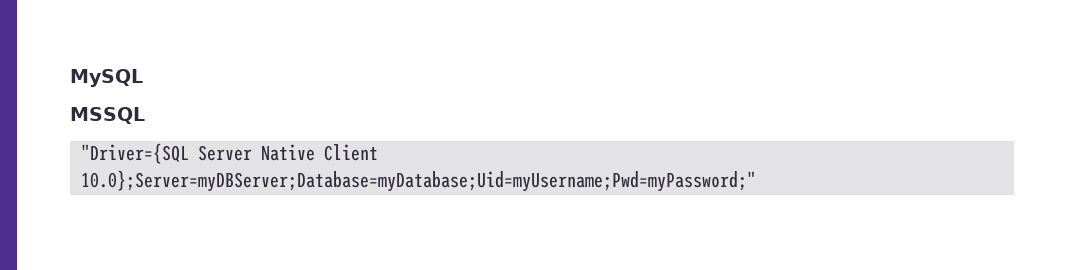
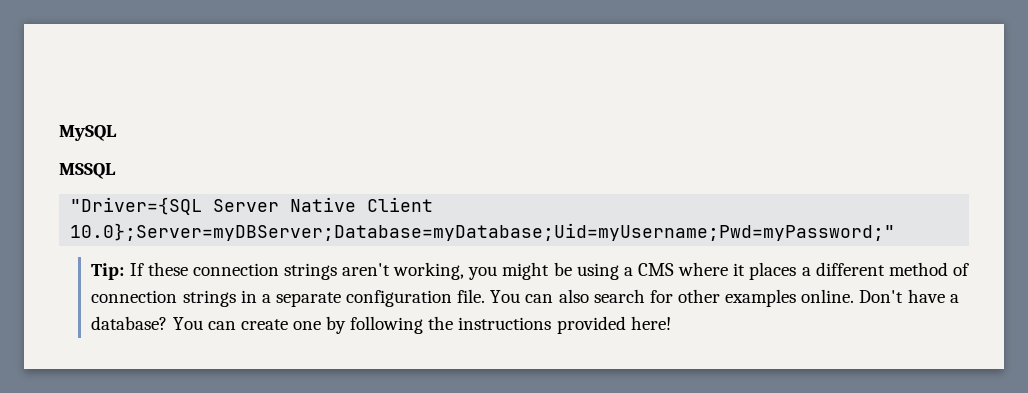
+ Tip: If these connection strings aren't working, you might be using a CMS where it places a different method of connection strings in a separate configuration file. You can also search for other examples online. Don't have a database? You can create one by following the instructions provided here!

